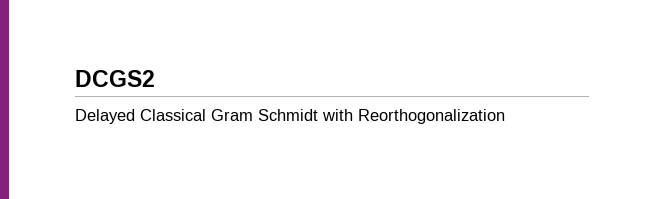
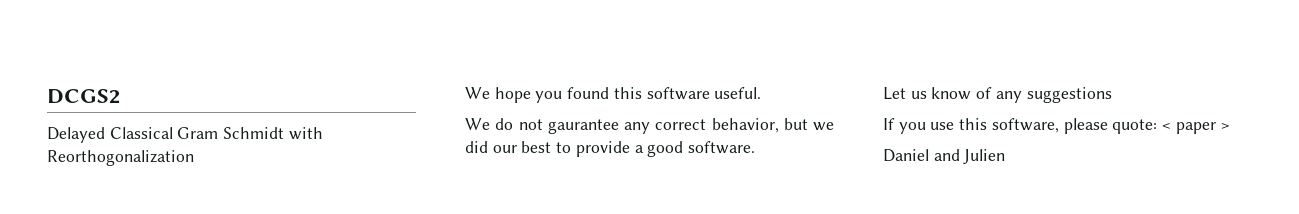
+ We hope you found this software useful.
+ We do not gaurantee any correct behavior, but we did our best to provide a good software.
+ Let us know of any suggestions
+ If you use this software, please quote: < paper >
+ Daniel and Julien

